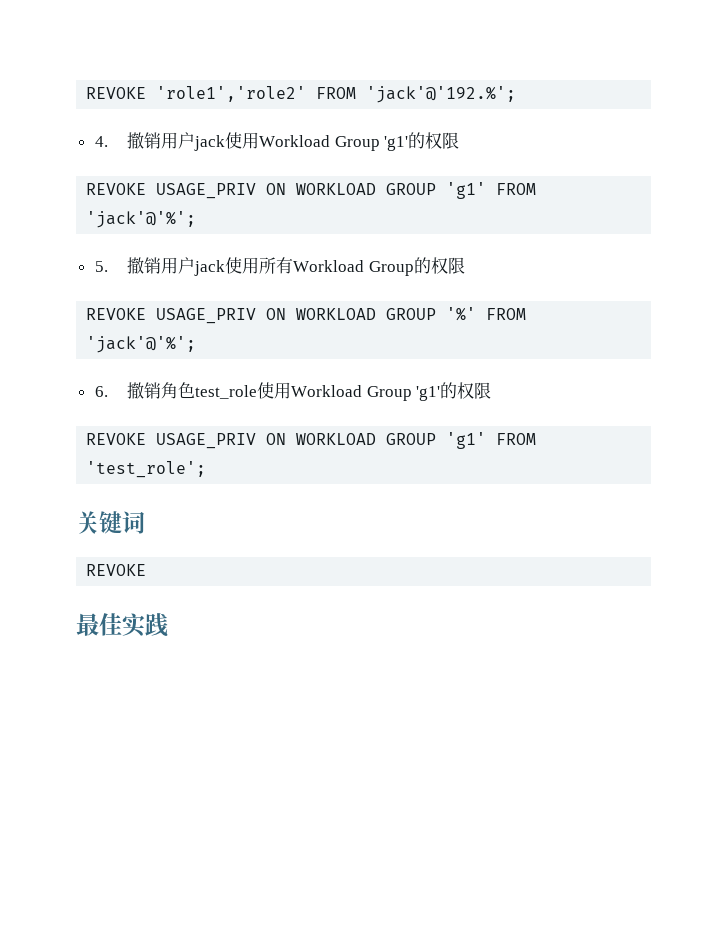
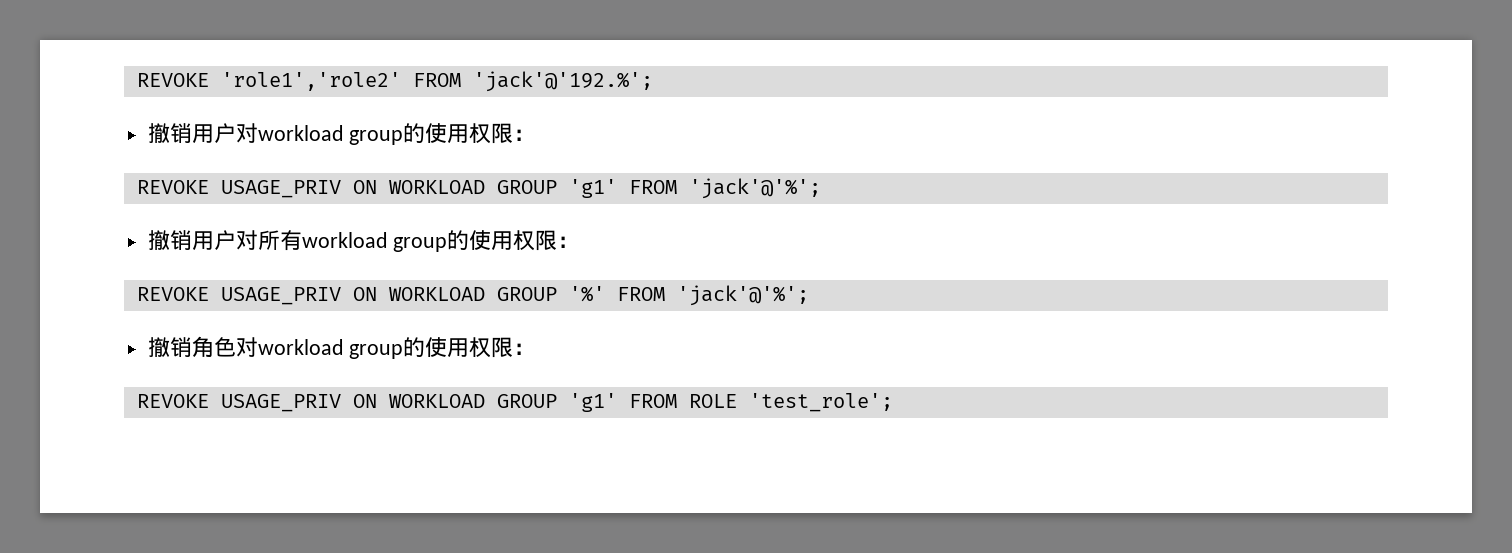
- 4.撤销用户jack使用Workload Group 'g1'的权限
+ 撤销用户对workload group的使用权限：
- 5.撤销用户jack使用所有Workload Group的权限
+ 撤销用户对所有workload group的使用权限：
- 6.撤销角色test_role使用Workload Group 'g1'的权限
- REVOKE USAGE_PRIV ON WORKLOAD GROUP 'g1' FROM 'test_role';
+ 撤销角色对workload group的使用权限：
+ REVOKE USAGE_PRIV ON WORKLOAD GROUP 'g1' FROM ROLE 'test_role';
- 关键词
- REVOKE
- 最佳实践

